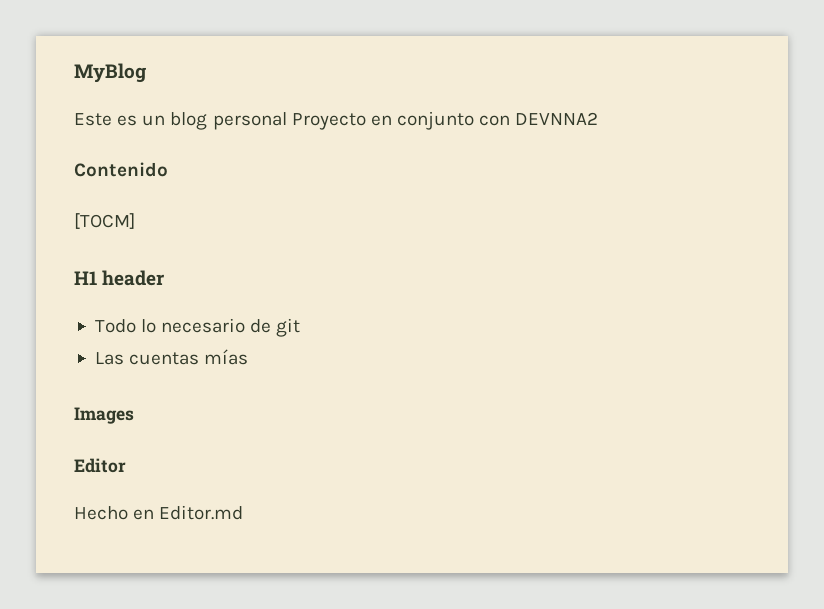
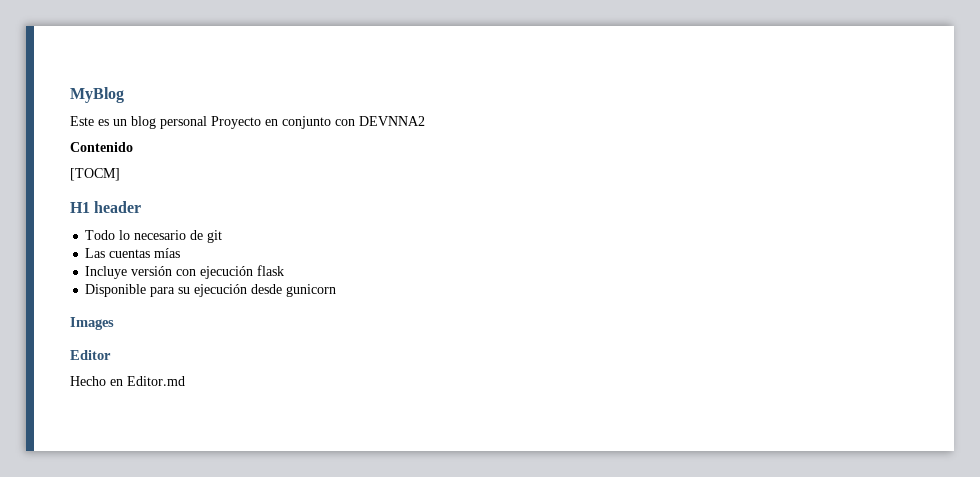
+ Incluye versión con ejecución flask
+ Disponible para su ejecución desde gunicorn

